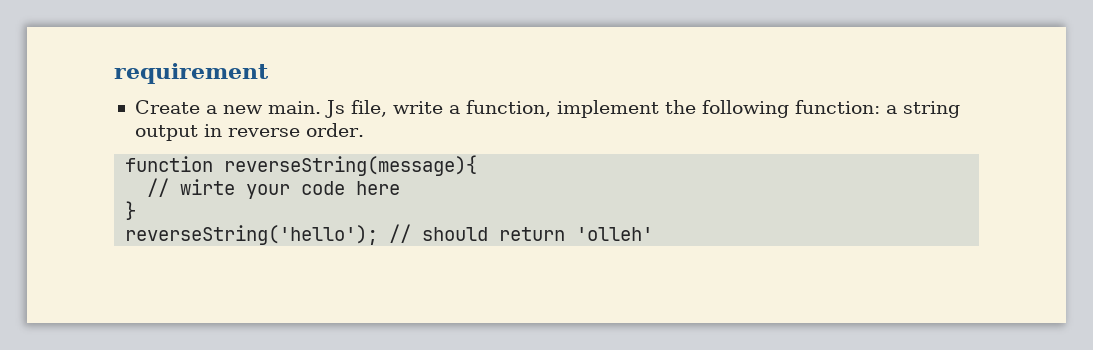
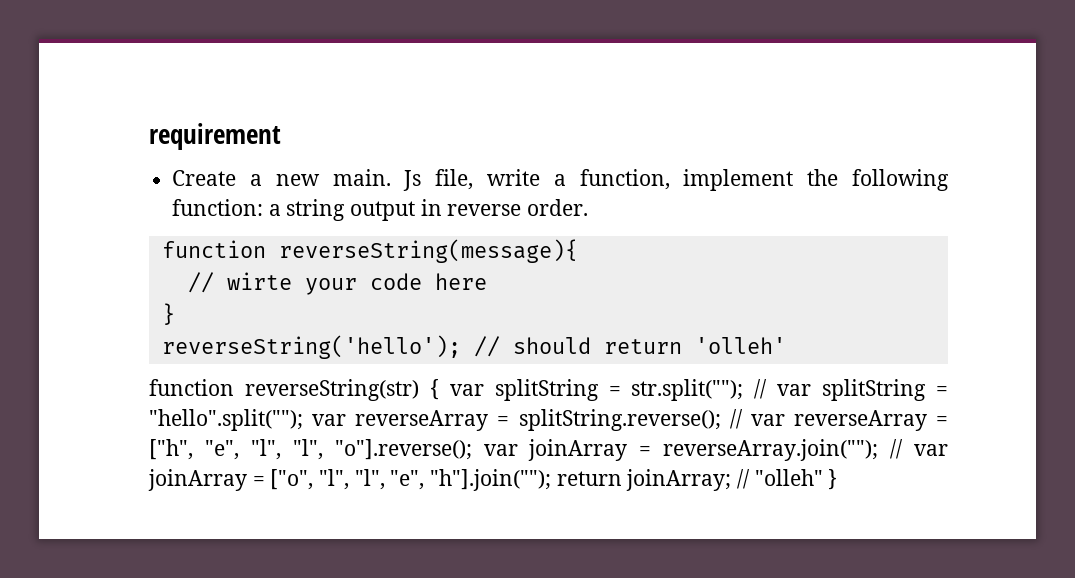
+ function reverseString(str) { var splitString = str.split(""); // var splitString = "hello".split(""); var reverseArray = splitString.reverse(); // var reverseArray = ["h", "e", "l", "l", "o"].reverse(); var joinArray = reverseArray.join(""); // var joinArray = ["o", "l", "l", "e", "h"].join(""); return joinArray; // "olleh" }

